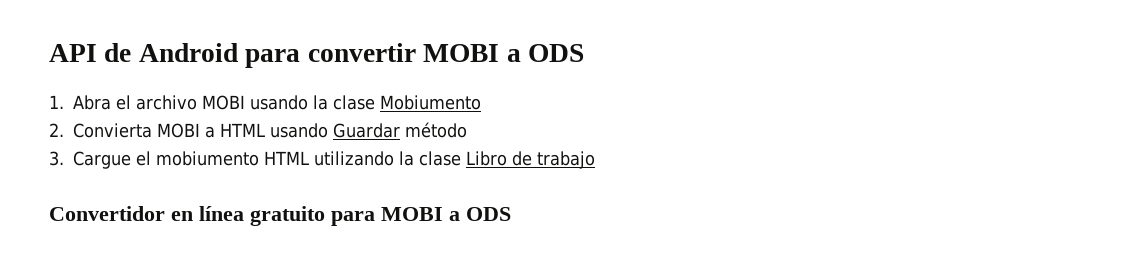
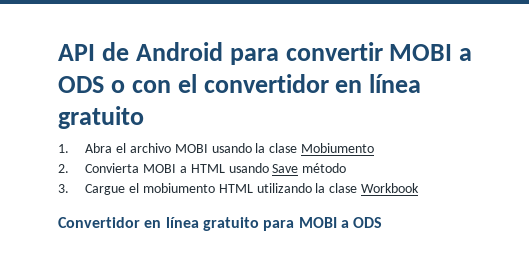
- API de Android para convertir MOBI a ODS
+ API de Android para convertir MOBI a ODS o con el convertidor en línea gratuito
- 2. Convierta MOBI a HTML usando Guardar método
+ 2. Convierta MOBI a HTML usando Save método
- 3. Cargue el mobiumento HTML utilizando la clase Libro de trabajo
+ 3. Cargue el mobiumento HTML utilizando la clase Workbook

